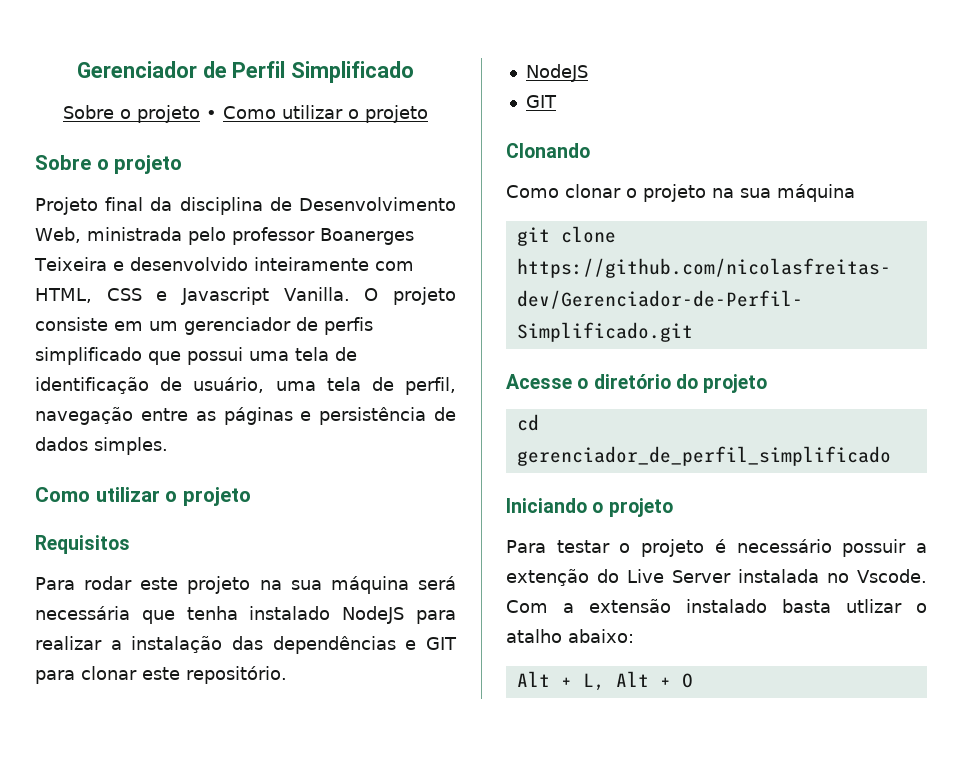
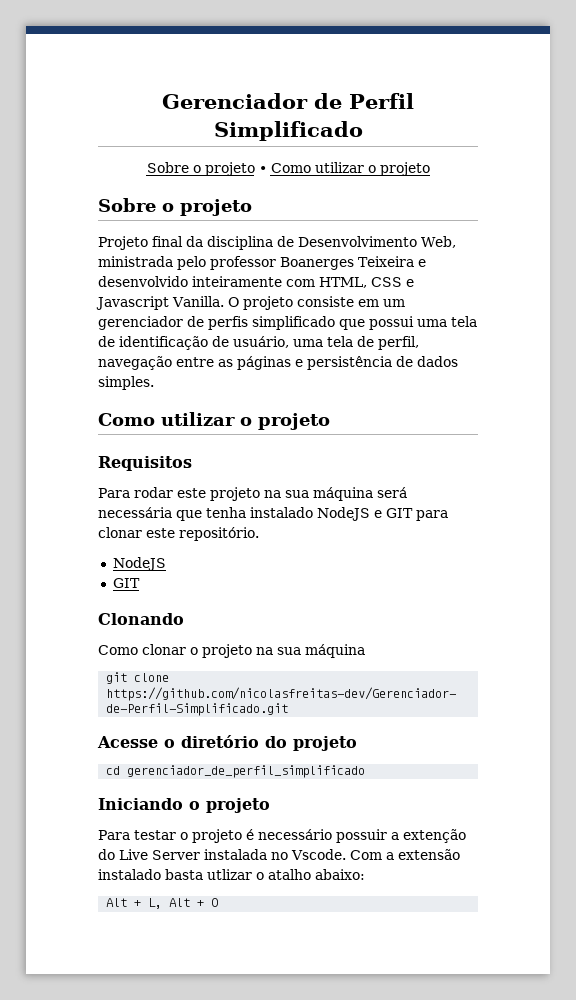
- Para rodar este projeto na sua máquina será necessária que tenha instalado NodeJS para realizar a instalação das dependências e GIT para clonar este repositório.
+ Para rodar este projeto na sua máquina será necessária que tenha instalado NodeJS e GIT para clonar este repositório.

